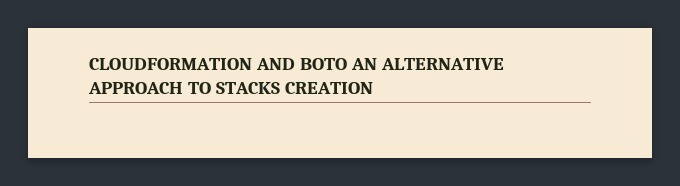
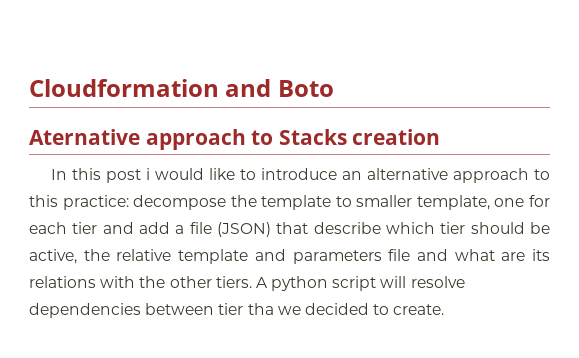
- CLOUDFORMATION AND BOTO AN ALTERNATIVE APPROACH TO STACKS CREATION
+ Cloudformation and Boto
+ Aternative approach to Stacks creation
+ In this post i would like to introduce an alternative approach to this practice: decompose the template to smaller template, one for each tier and add a file (JSON) that describe which tier should be active, the relative template and parameters file and what are its relations with the other tiers. A python script will resolve dependencies between tier tha we decided to create.

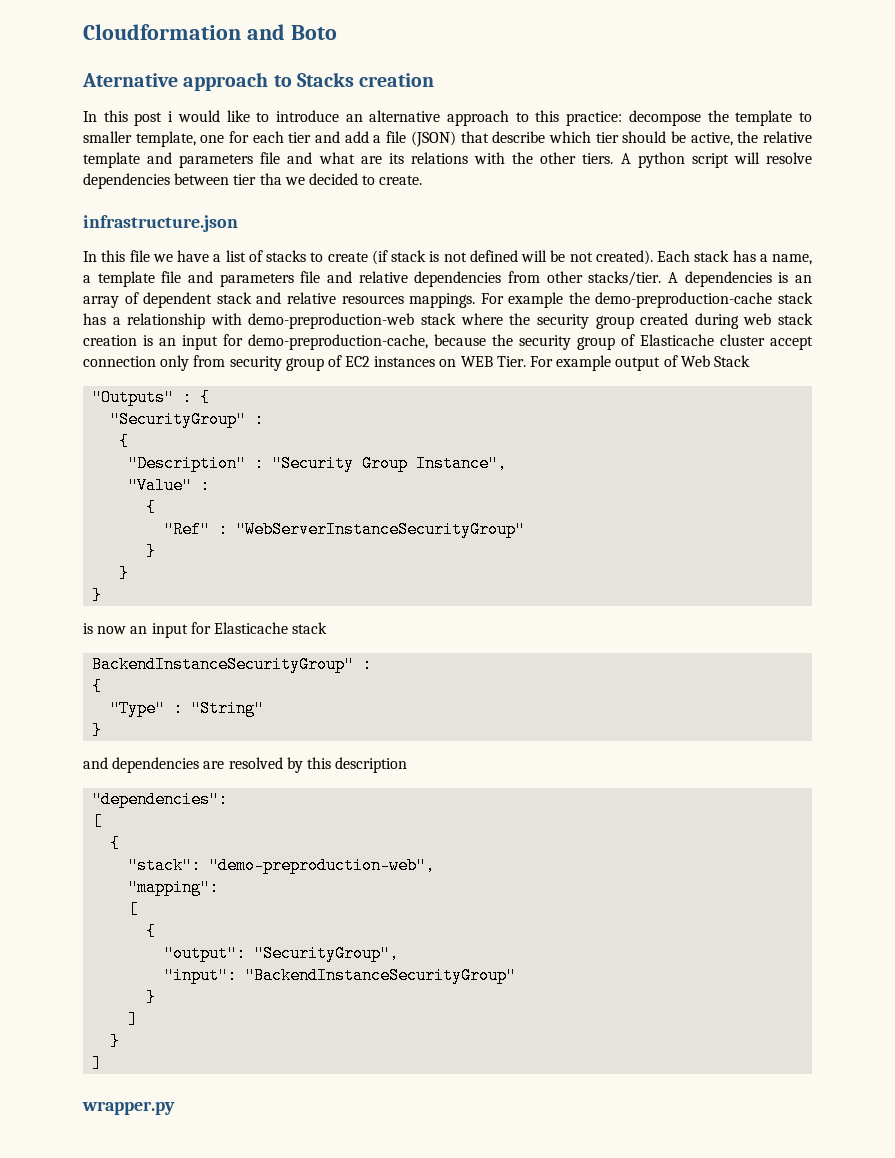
+ infrastructure.json
+ In this file we have a list of stacks to create (if stack is not defined will be not created). Each stack has a name, a template file and parameters file and relative dependencies from other stacks/tier. A dependencies is an array of dependent stack and relative resources mappings. For example the demo-preproduction-cache stack has a relationship with demo-preproduction-web stack where the security group created during web stack creation is an input for demo-preproduction-cache, because the security group of Elasticache cluster accept connection only from security group of EC2 instances on WEB Tier. For example output of Web Stack
+ "Outputs" : {
+ "SecurityGroup" :
+ {
+ "Description" : "Security Group Instance",
+ "Value" :
+ {
+ "Ref" : "WebServerInstanceSecurityGroup"
+ }
+ }
+ }
+ is now an input for Elasticache stack
+ BackendInstanceSecurityGroup" :
+ {
+ "Type" : "String"
+ }
+ and dependencies are resolved by this description
+ "dependencies":
+ [
+ {
+ "stack": "demo-preproduction-web",
+ "mapping":
+ [
+ {
+ "output": "SecurityGroup",
+ "input": "BackendInstanceSecurityGroup"
+ }
+ ]
+ }
+ ]
+ wrapper.py

